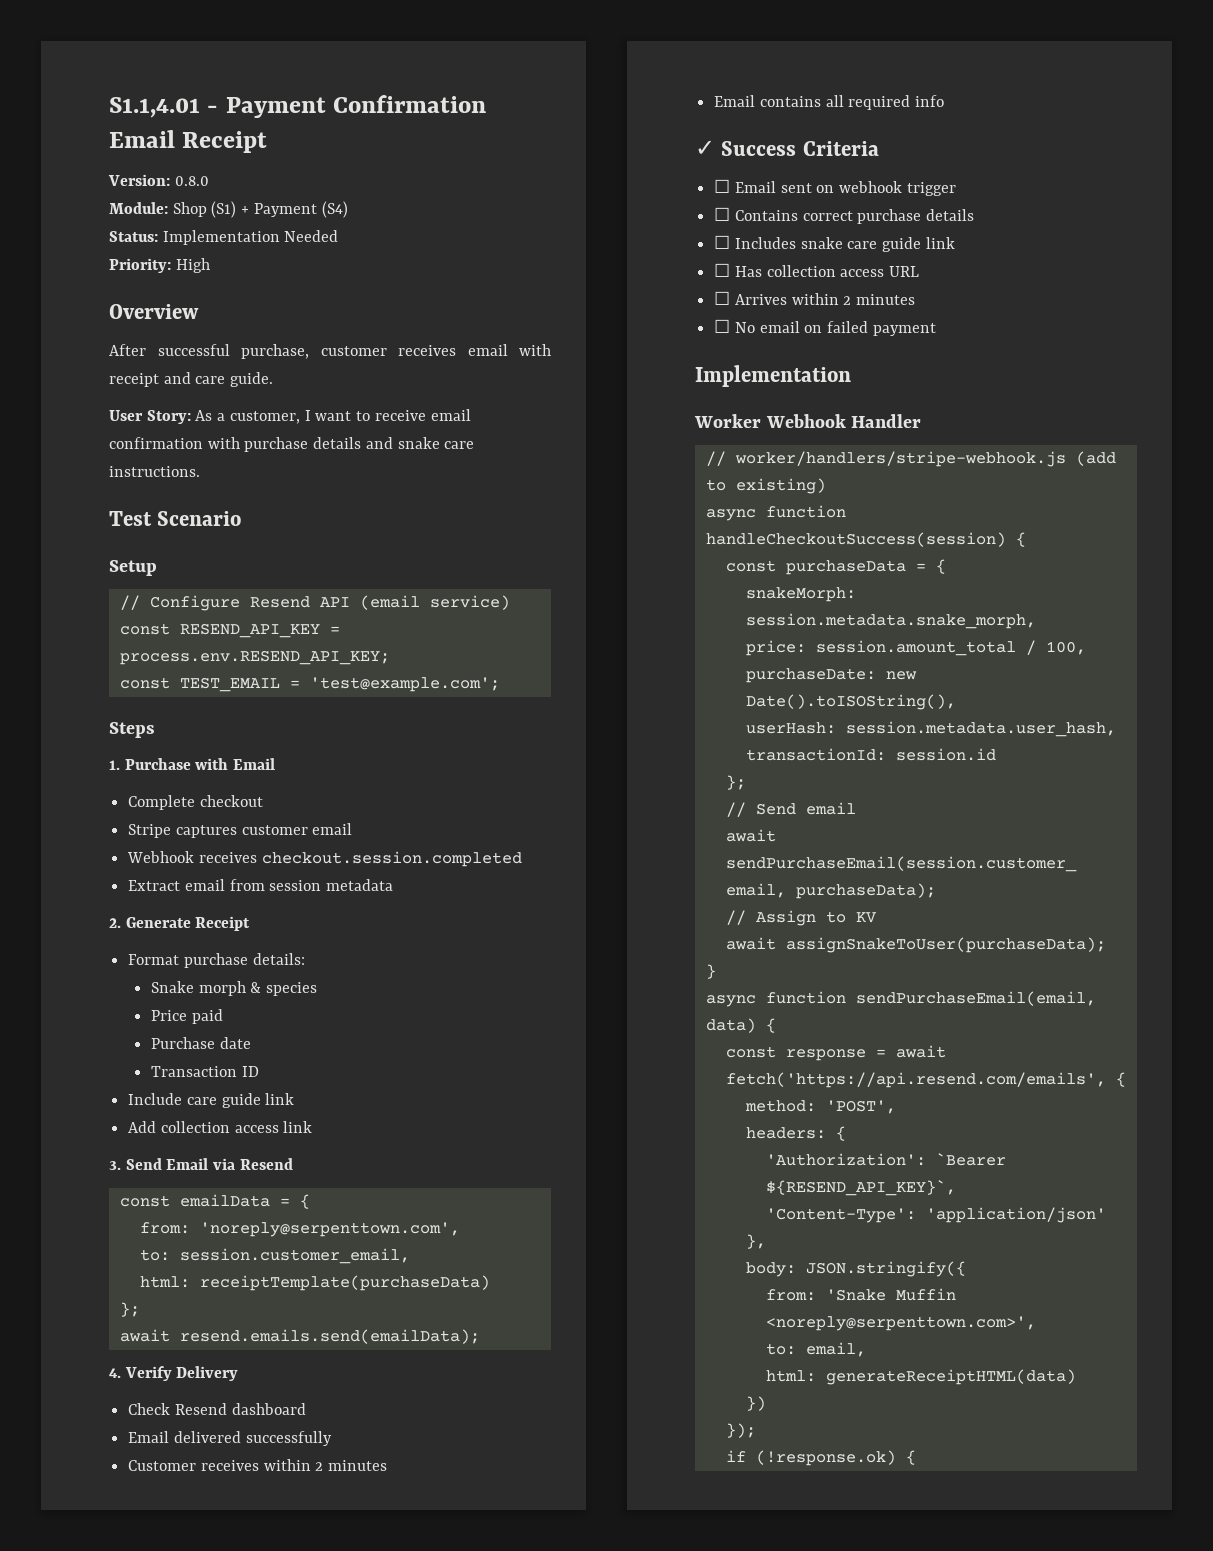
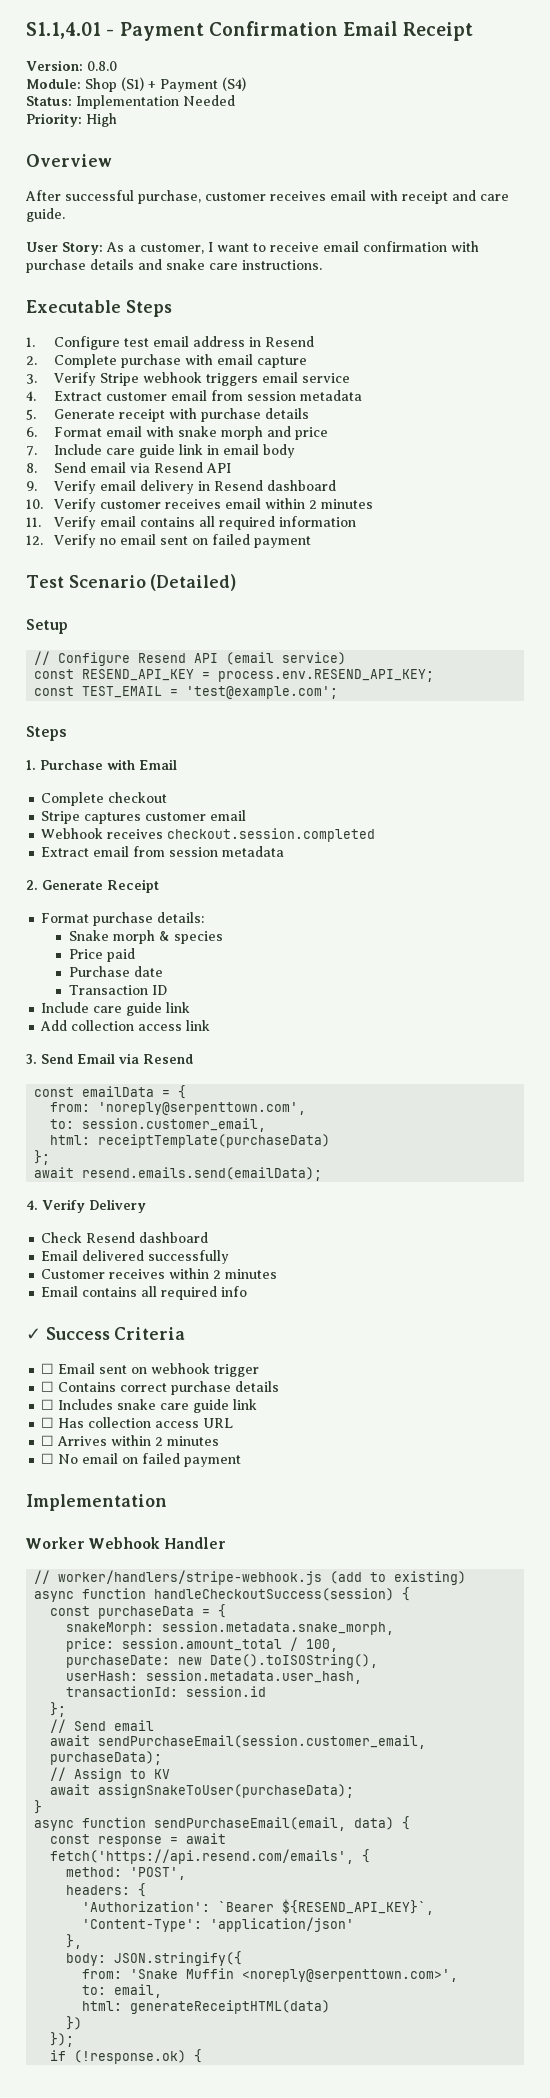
+ Executable Steps
+ 1. Configure test email address in Resend
+ 2. Complete purchase with email capture
+ 3. Verify Stripe webhook triggers email service
+ 4. Extract customer email from session metadata
+ 5. Generate receipt with purchase details
+ 6. Format email with snake morph and price
+ 7. Include care guide link in email body
+ 8. Send email via Resend API
+ 9. Verify email delivery in Resend dashboard
+ 10. Verify customer receives email within 2 minutes
+ 11. Verify email contains all required information
+ 12. Verify no email sent on failed payment
- Test Scenario
+ Test Scenario (Detailed)

